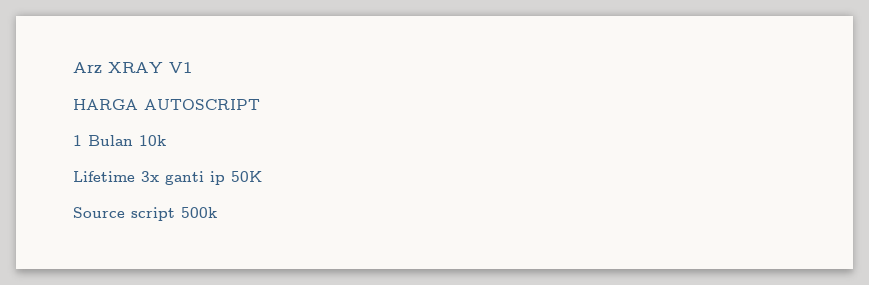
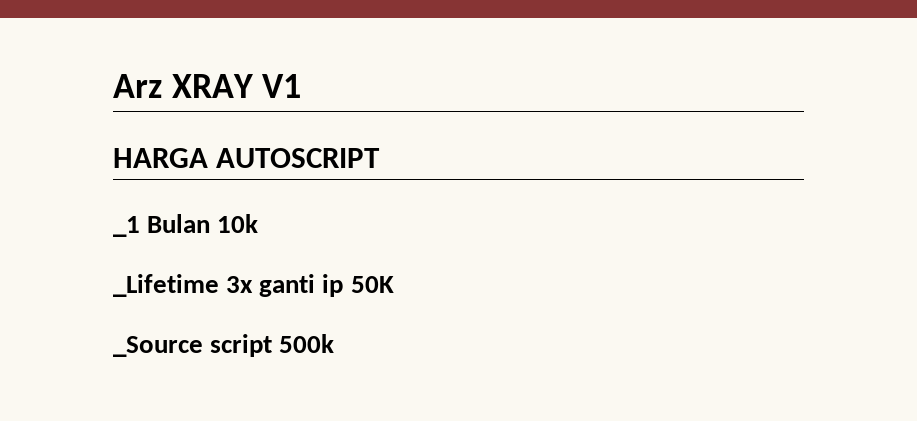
- 1 Bulan 10k
+ _1 Bulan 10k
- Lifetime 3x ganti ip 50K
+ _Lifetime 3x ganti ip 50K
- Source script 500k
+ _Source script 500k

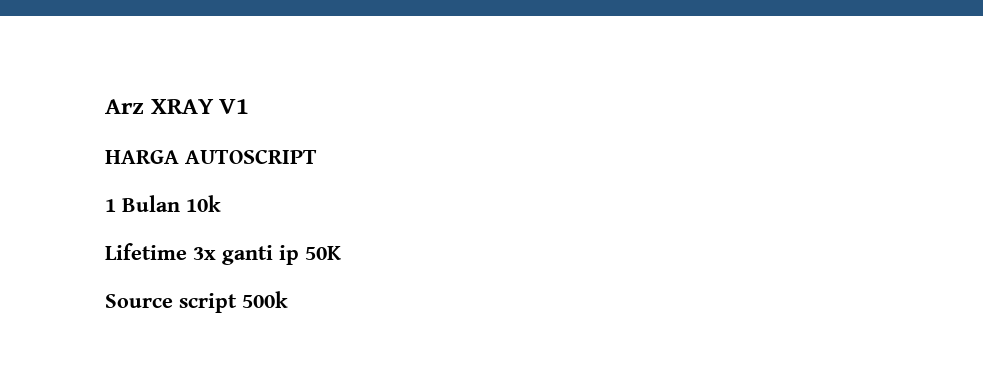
- _1 Bulan 10k
+ 1 Bulan 10k
- _Lifetime 3x ganti ip 50K
+ Lifetime 3x ganti ip 50K
- _Source script 500k
+ Source script 500k

